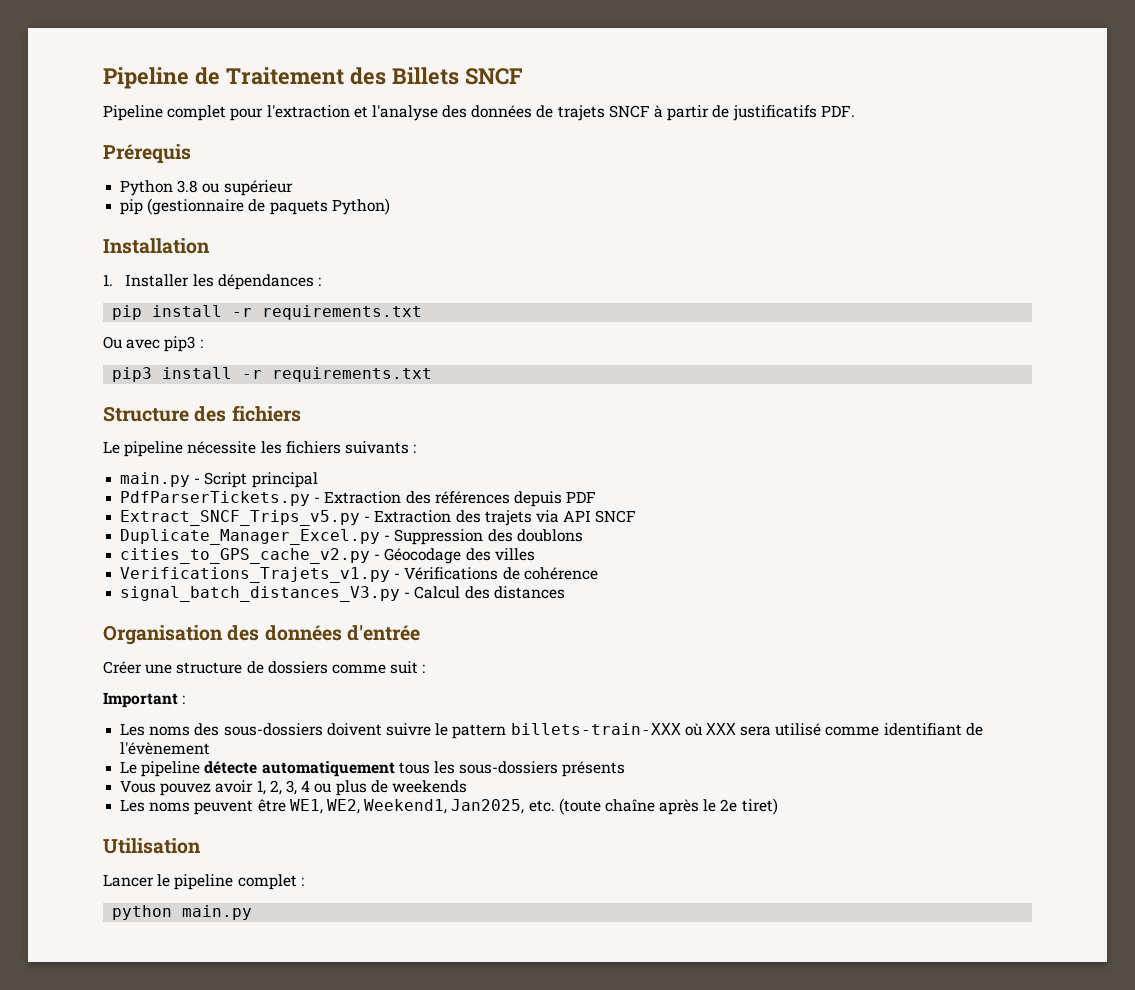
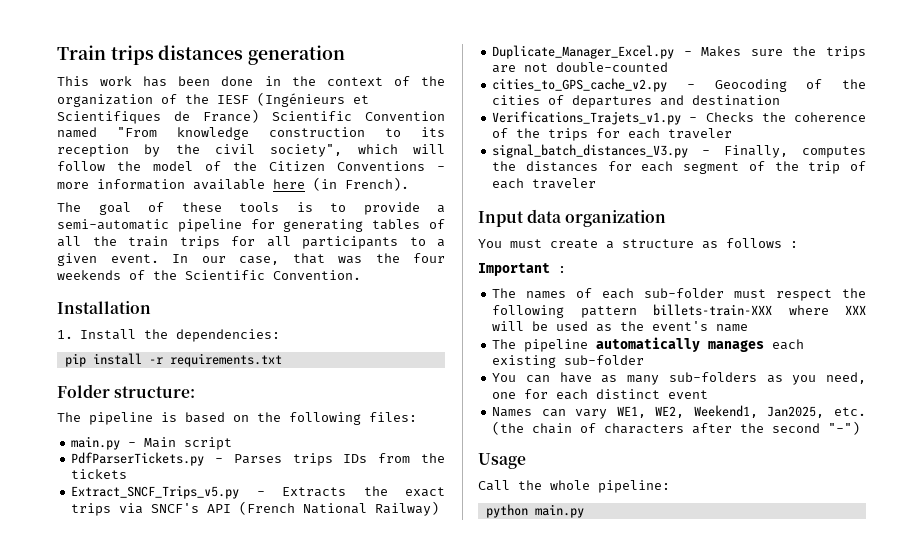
- Pipeline de Traitement des Billets SNCF
- Pipeline complet pour l'extraction et l'analyse des données de trajets SNCF à partir de justificatifs PDF.
- Prérequis
- Python 3.8 ou supérieur
- pip (gestionnaire de paquets Python)
+ Train trips distances generation
+ This work has been done in the context of the organization of the IESF (Ingénieurs et Scientifiques de France) Scientific Convention named "From knowledge construction to its reception by the civil society", which will follow the model of the Citizen Conventions - more information available here (in French).
+ The goal of these tools is to provide a semi-automatic pipeline for generating tables of all the train trips for all participants to a given event. In our case, that was the four weekends of the Scientific Convention.
  Installation
- 1. Installer les dépendances :
+ 1. Install the dependencies:
  pip install -r requirements.txt
- Ou avec pip3 :
- pip3 install -r requirements.txt
- Structure des fichiers
- Le pipeline nécessite les fichiers suivants :
+ Folder structure:
+ The pipeline is based on the following files:
- main.py - Script principal
+ main.py - Main script
- PdfParserTickets.py - Extraction des références depuis PDF
- Extract_SNCF_Trips_v5.py - Extraction des trajets via API SNCF
- Duplicate_Manager_Excel.py - Suppression des doublons
- cities_to_GPS_cache_v2.py - Géocodage des villes
- Verifications_Trajets_v1.py - Vérifications de cohérence
- signal_batch_distances_V3.py - Calcul des distances
- Organisation des données d'entrée
- Créer une structure de dossiers comme suit :
+ PdfParserTickets.py - Parses trips IDs from the tickets
+ Extract_SNCF_Trips_v5.py - Extracts the exact trips via SNCF's API (French National Railway)
+ Duplicate_Manager_Excel.py - Makes sure the trips are not double-counted
+ cities_to_GPS_cache_v2.py - Geocoding of the cities of departures and destination
+ Verifications_Trajets_v1.py - Checks the coherence of the trips for each traveler
+ signal_batch_distances_V3.py - Finally, computes the distances for each segment of the trip of each traveler
+ Input data organization
+ You must create a structure as follows :
  Important :
- Les noms des sous-dossiers doivent suivre le pattern billets-train-XXX où XXX sera utilisé comme identifiant de l'évènement
- Le pipeline détecte automatiquement tous les sous-dossiers présents
- Vous pouvez avoir 1, 2, 3, 4 ou plus de weekends
- Les noms peuvent être WE1, WE2, Weekend1, Jan2025, etc. (toute chaîne après le 2e tiret)
- Utilisation
- Lancer le pipeline complet :
+ The names of each sub-folder must respect the following pattern billets-train-XXX where XXX will be used as the event's name
+ The pipeline automatically manages each existing sub-folder
+ You can have as many sub-folders as you need, one for each distinct event
+ Names can vary WE1, WE2, Weekend1, Jan2025, etc. (the chain of characters after the second "-")
+ Usage
+ Call the whole pipeline:

